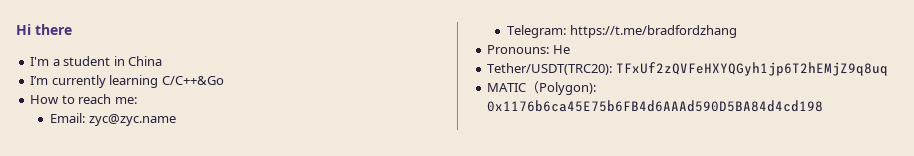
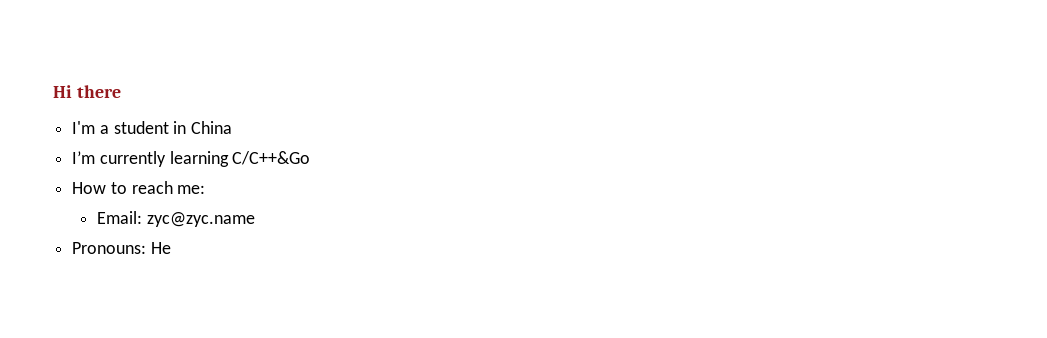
- Telegram: https://t.me/bradfordzhang
- Tether/USDT(TRC20): TFxUf2zQVFeHXYQGyh1jp6T2hEMjZ9q8uq
- MATIC（Polygon): 0x1176b6ca45E75b6FB4d6AAAd590D5BA84d4cd198

